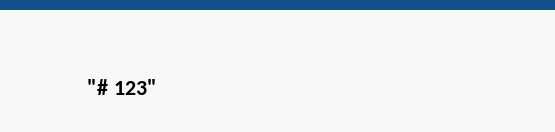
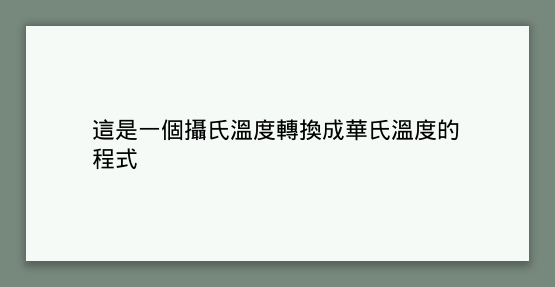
- "# 123"
+ 這是一個攝氏溫度轉換成華氏溫度的程式

